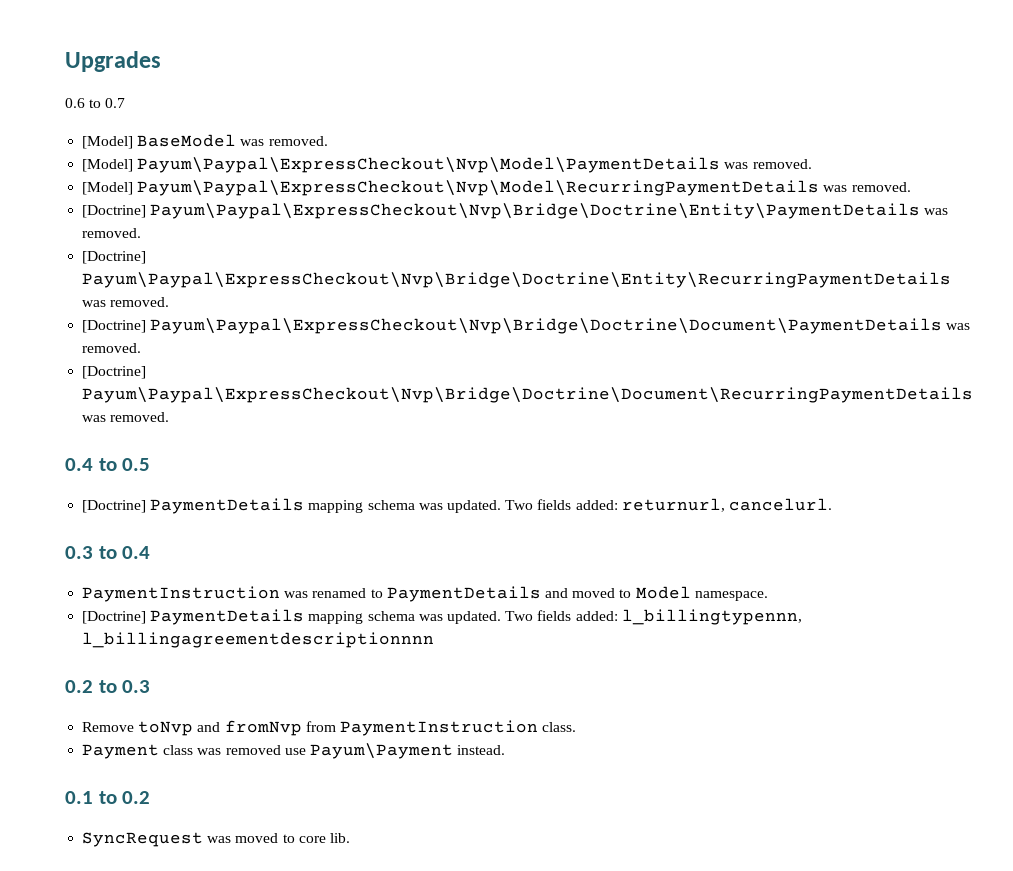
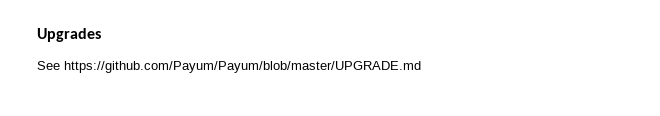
- 0.6 to 0.7
- [Model] BaseModel was removed.
- [Model] Payum\Paypal\ExpressCheckout\Nvp\Model\PaymentDetails was removed.
- [Model] Payum\Paypal\ExpressCheckout\Nvp\Model\RecurringPaymentDetails was removed.
- [Doctrine] Payum\Paypal\ExpressCheckout\Nvp\Bridge\Doctrine\Entity\PaymentDetails was removed.
- [Doctrine] Payum\Paypal\ExpressCheckout\Nvp\Bridge\Doctrine\Entity\RecurringPaymentDetails was removed.
- [Doctrine] Payum\Paypal\ExpressCheckout\Nvp\Bridge\Doctrine\Document\PaymentDetails was removed.
- [Doctrine] Payum\Paypal\ExpressCheckout\Nvp\Bridge\Doctrine\Document\RecurringPaymentDetails was removed.
- 0.4 to 0.5
- [Doctrine] PaymentDetails mapping schema was updated. Two fields added: returnurl, cancelurl.
- 0.3 to 0.4
- PaymentInstruction was renamed to PaymentDetails and moved to Model namespace.
- [Doctrine] PaymentDetails mapping schema was updated. Two fields added: l_billingtypennn, l_billingagreementdescriptionnnn
- 0.2 to 0.3
- Remove toNvp and fromNvp from PaymentInstruction class.
- Payment class was removed use Payum\Payment instead.
- 0.1 to 0.2
- SyncRequest was moved to core lib.
+ See https://github.com/Payum/Payum/blob/master/UPGRADE.md

